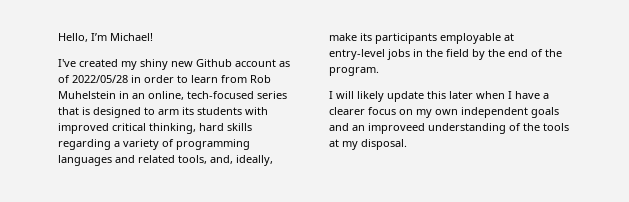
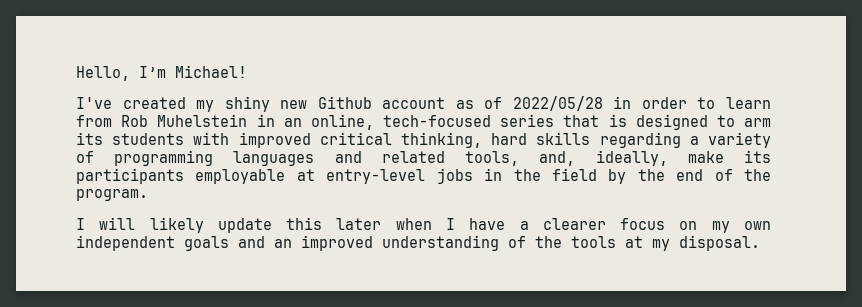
- I will likely update this later when I have a clearer focus on my own independent goals and an improveed understanding of the tools at my disposal.
+ I will likely update this later when I have a clearer focus on my own independent goals and an improved understanding of the tools at my disposal.

